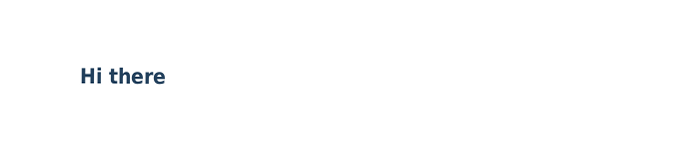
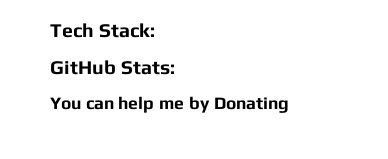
- Hi there
+ Tech Stack:
+ GitHub Stats:
+ You can help me by Donating

